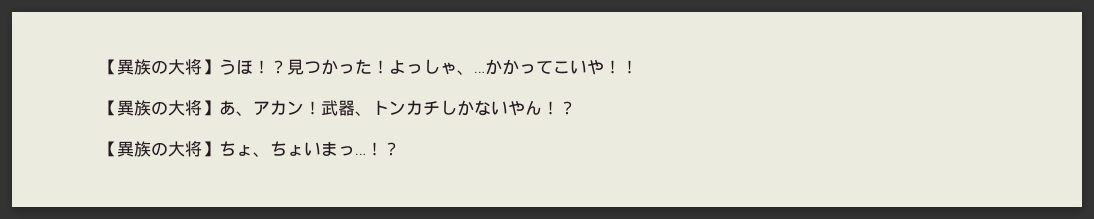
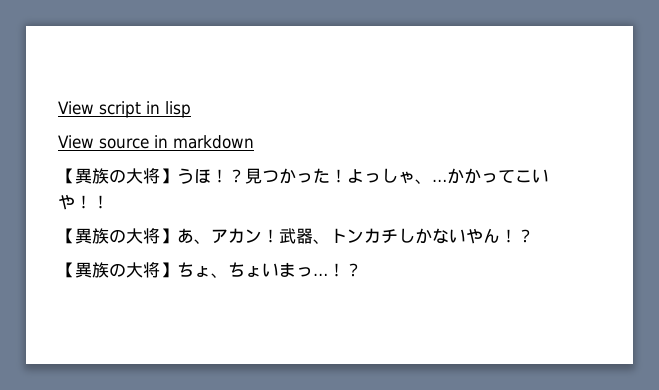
+ View script in lisp
+ View source in markdown

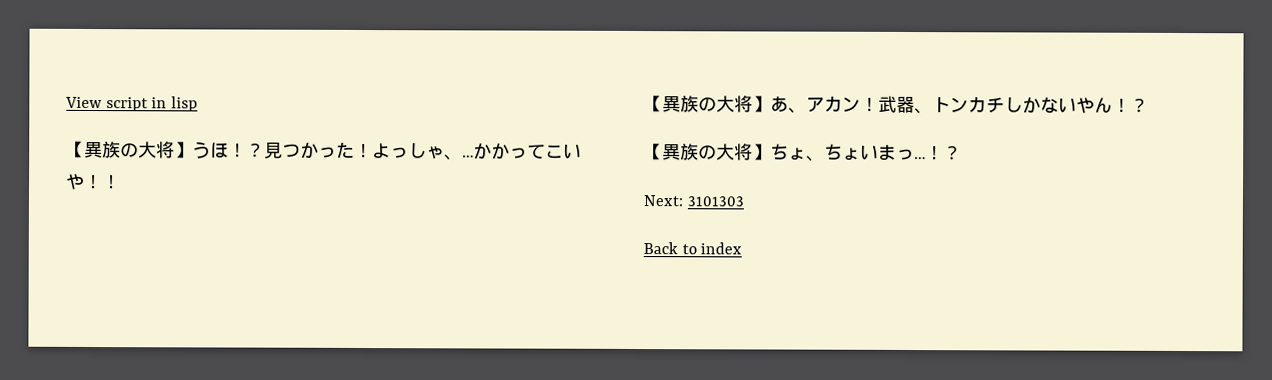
- View source in markdown
+ Next: 3101303
+ Back to index

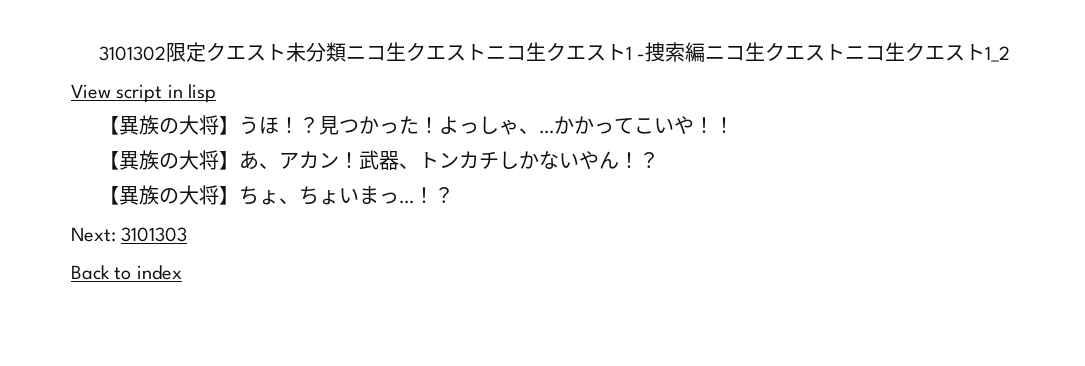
+ 3101302限定クエスト未分類ニコ生クエストニコ生クエスト1 -捜索編ニコ生クエストニコ生クエスト1_2

